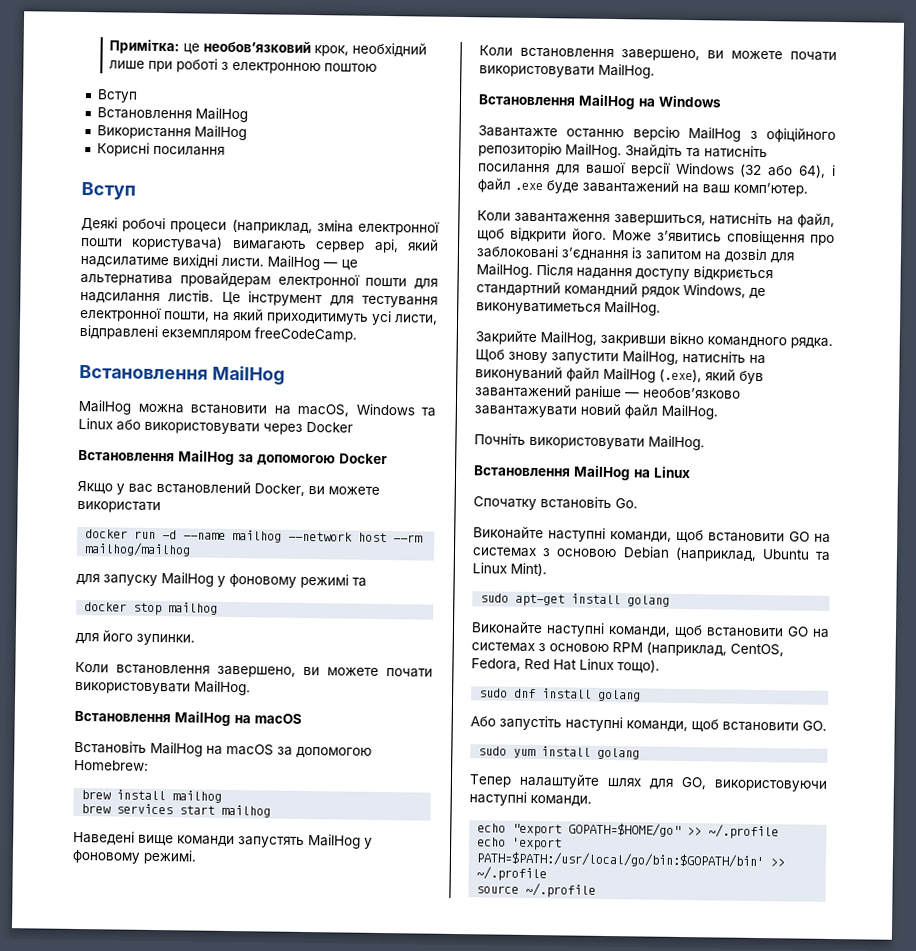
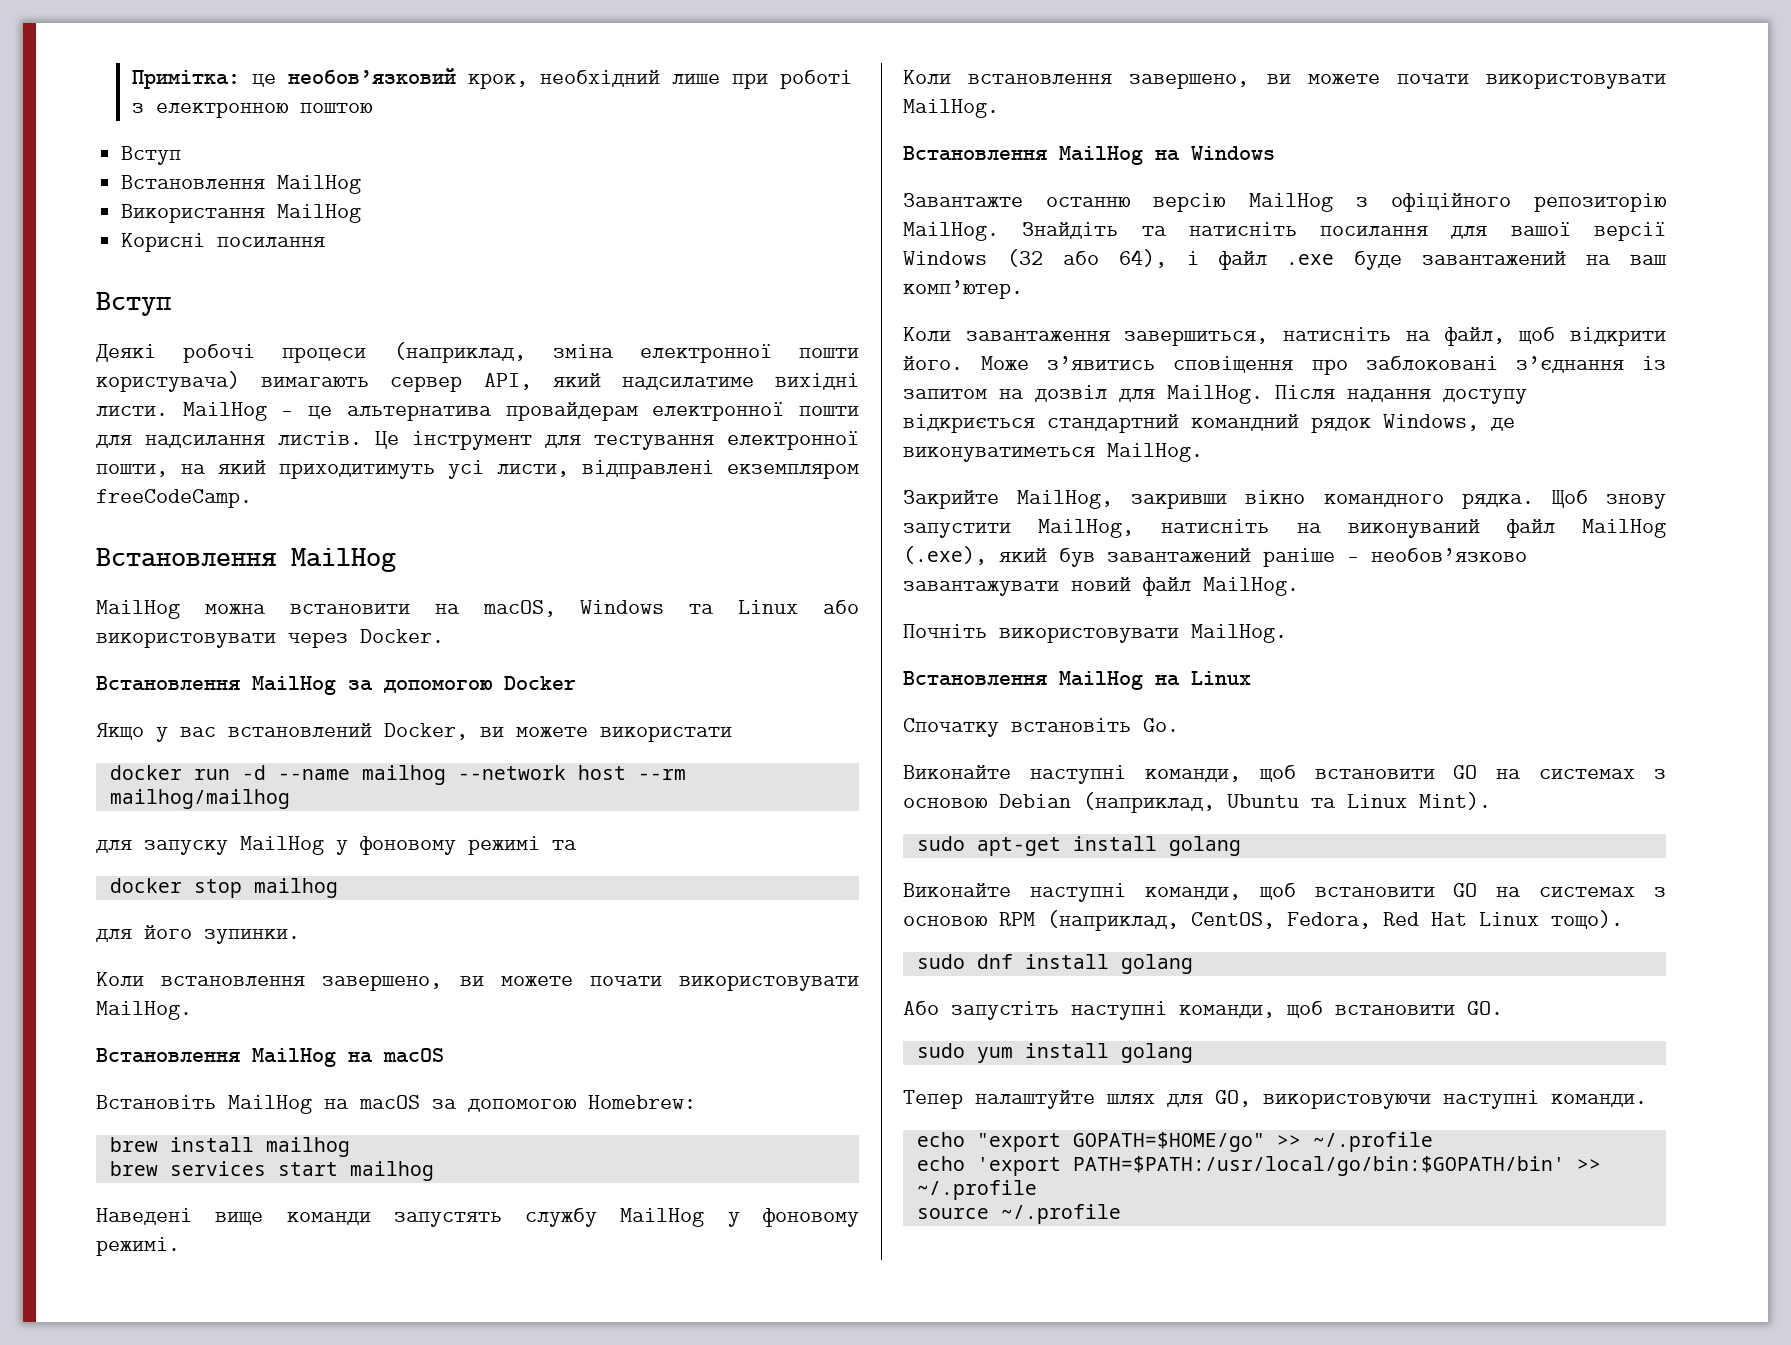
- Деякі робочі процеси (наприклад, зміна електронної пошти користувача) вимагають сервер api, який надсилатиме вихідні листи.
+ Деякі робочі процеси (наприклад, зміна електронної пошти користувача) вимагають сервер API, який надсилатиме вихідні листи.
- MailHog можна встановити на macOS, Windows та Linux або використовувати через Docker
+ MailHog можна встановити на macOS, Windows та Linux або використовувати через Docker.
- Наведені вище команди запустять MailHog у фоновому режимі.
+ Наведені вище команди запустять службу MailHog у фоновому режимі.

